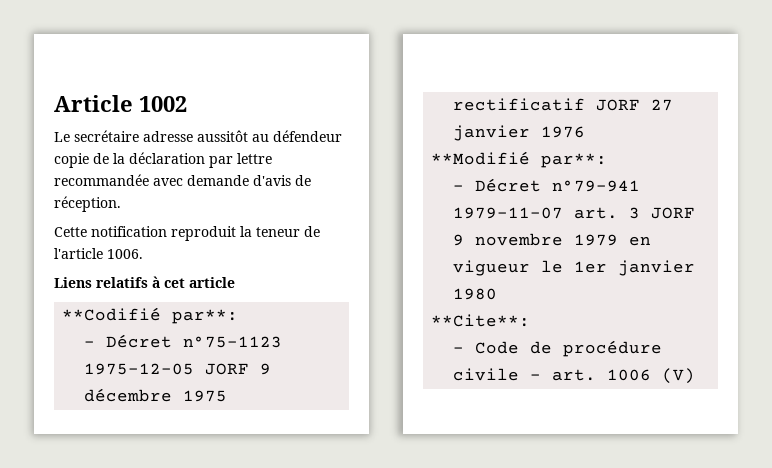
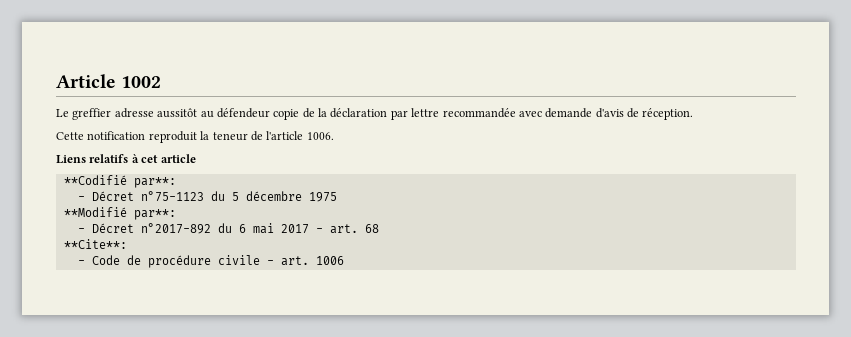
- Le secrétaire adresse aussitôt au défendeur copie de la déclaration par lettre recommandée avec demande d'avis de réception.
+ Le greffier adresse aussitôt au défendeur copie de la déclaration par lettre recommandée avec demande d'avis de réception.
- - Décret n°75-1123 1975-12-05 JORF 9 décembre 1975 rectificatif JORF 27 janvier 1976
+ - Décret n°75-1123 du 5 décembre 1975
- - Décret n°79-941 1979-11-07 art. 3 JORF 9 novembre 1979 en vigueur le 1er janvier 1980
+ - Décret n°2017-892 du 6 mai 2017 - art. 68
- - Code de procédure civile - art. 1006 (V)
+ - Code de procédure civile - art. 1006

